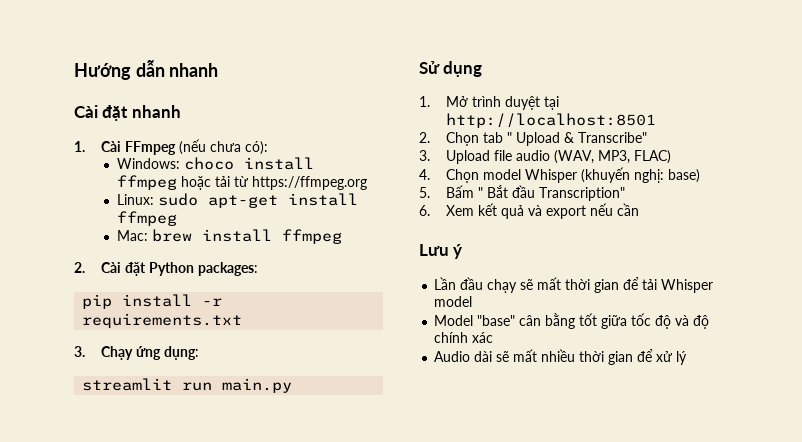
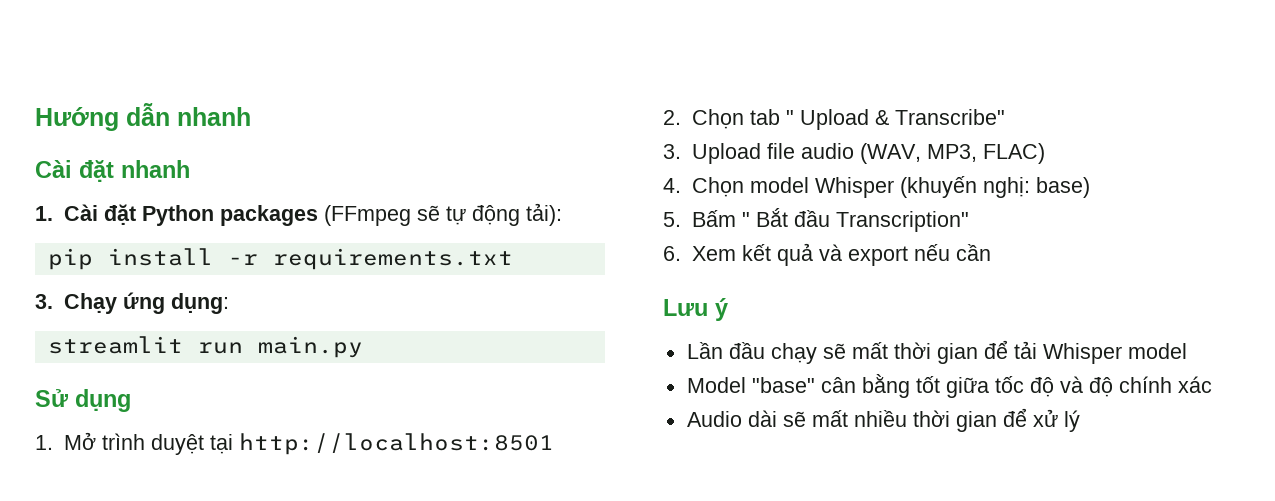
- 1. Cài FFmpeg (nếu chưa có):
- Windows: choco install ffmpeg hoặc tải từ https://ffmpeg.org
- Linux: sudo apt-get install ffmpeg
- Mac: brew install ffmpeg
- 2. Cài đặt Python packages:
+ 1. Cài đặt Python packages (FFmpeg sẽ tự động tải):

